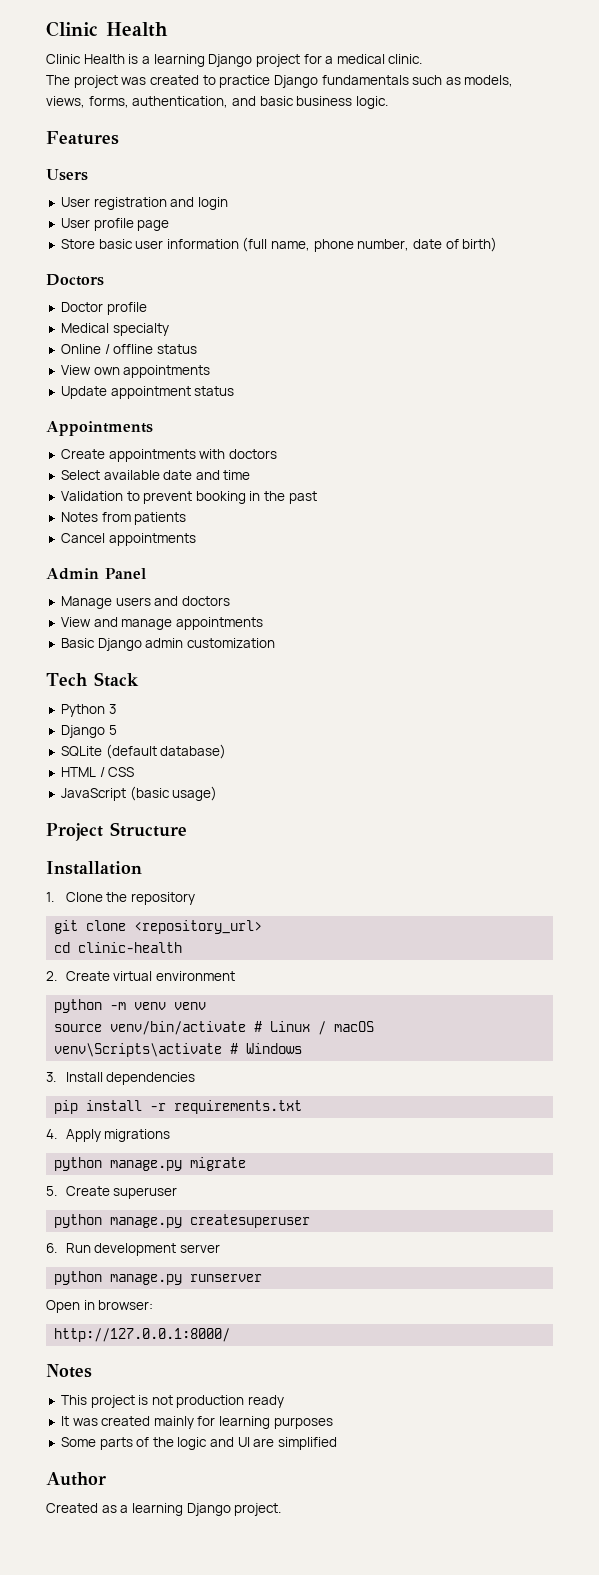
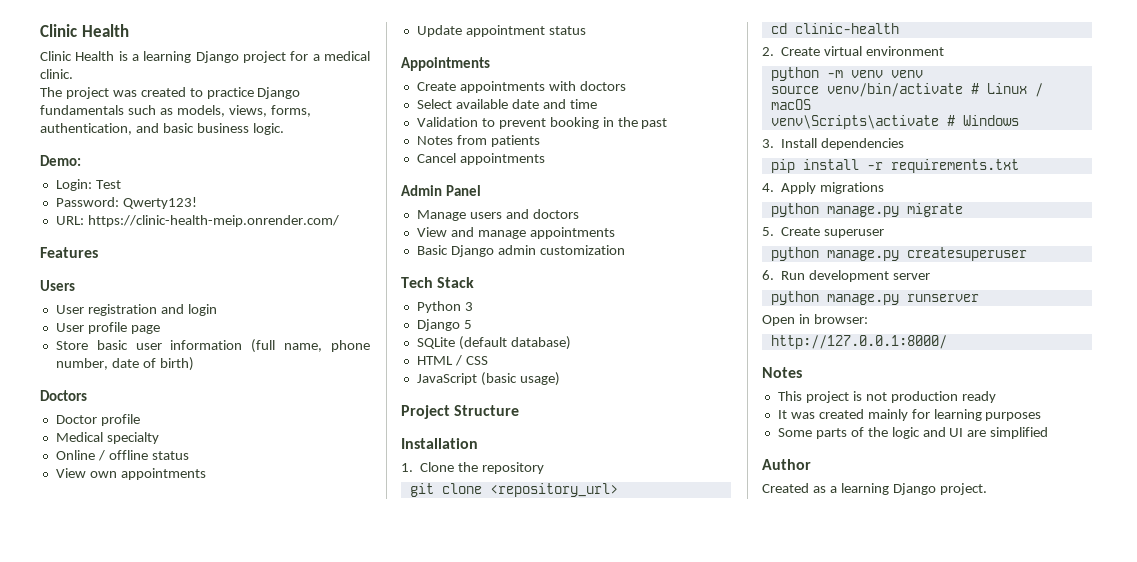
+ Demo:
+ Login: Test
+ Password: Qwerty123!
+ URL: https://clinic-health-meip.onrender.com/

